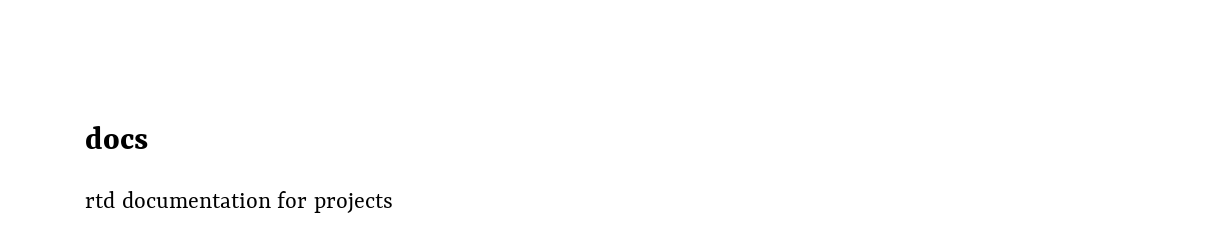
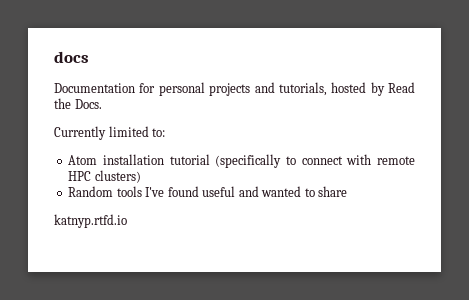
- rtd documentation for projects
+ Documentation for personal projects and tutorials, hosted by Read the Docs.
+ Currently limited to:
+ Atom installation tutorial (specifically to connect with remote HPC clusters)
+ Random tools I've found useful and wanted to share
+ katnyp.rtfd.io

